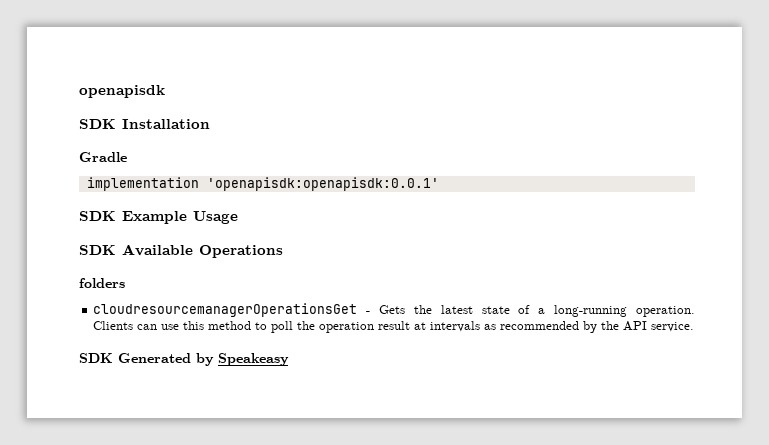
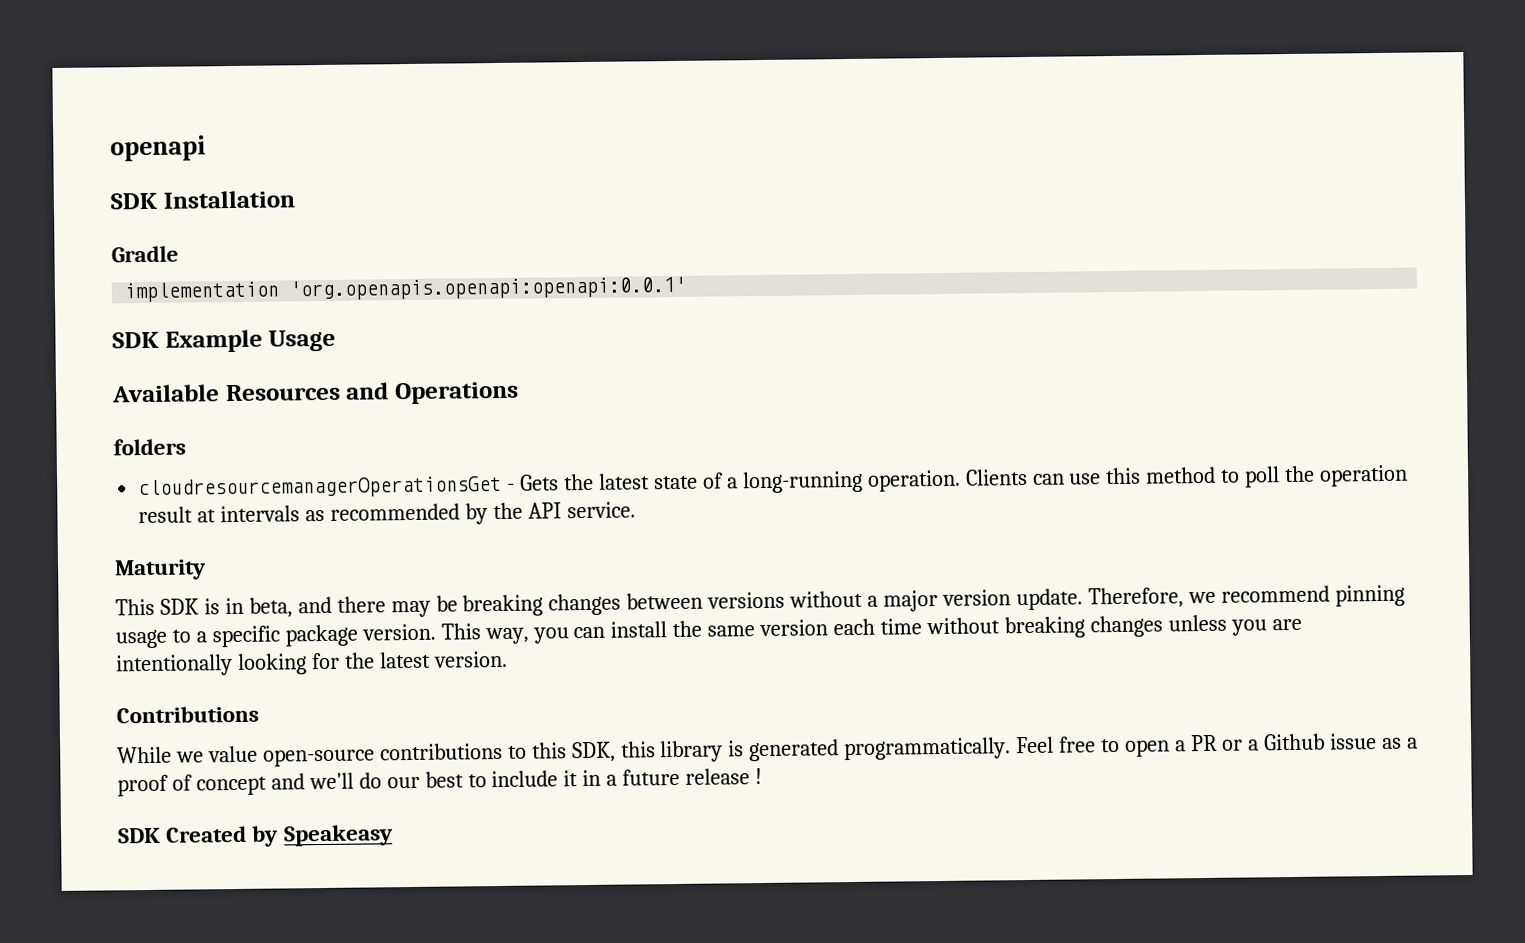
- openapisdk
+ openapi
- implementation 'openapisdk:openapisdk:0.0.1'
+ implementation 'org.openapis.openapi:openapi:0.0.1'
- SDK Available Operations
+ Available Resources and Operations
- SDK Generated by Speakeasy
+ Maturity
+ This SDK is in beta, and there may be breaking changes between versions without a major version update. Therefore, we recommend pinning usage to a specific package version. This way, you can install the same version each time without breaking changes unless you are intentionally looking for the latest version.
+ Contributions
+ While we value open-source contributions to this SDK, this library is generated programmatically. Feel free to open a PR or a Github issue as a proof of concept and we'll do our best to include it in a future release !
+ SDK Created by Speakeasy

